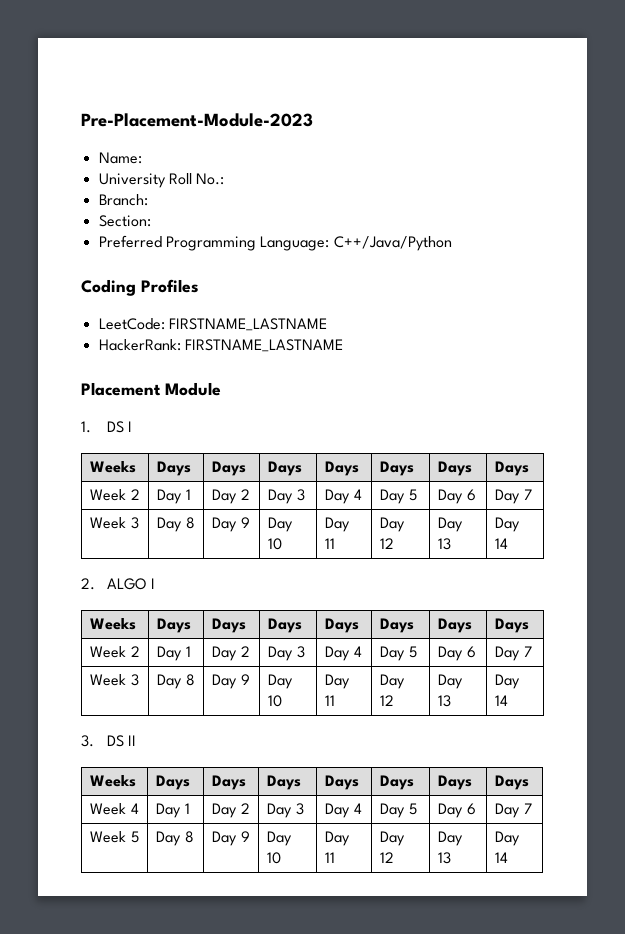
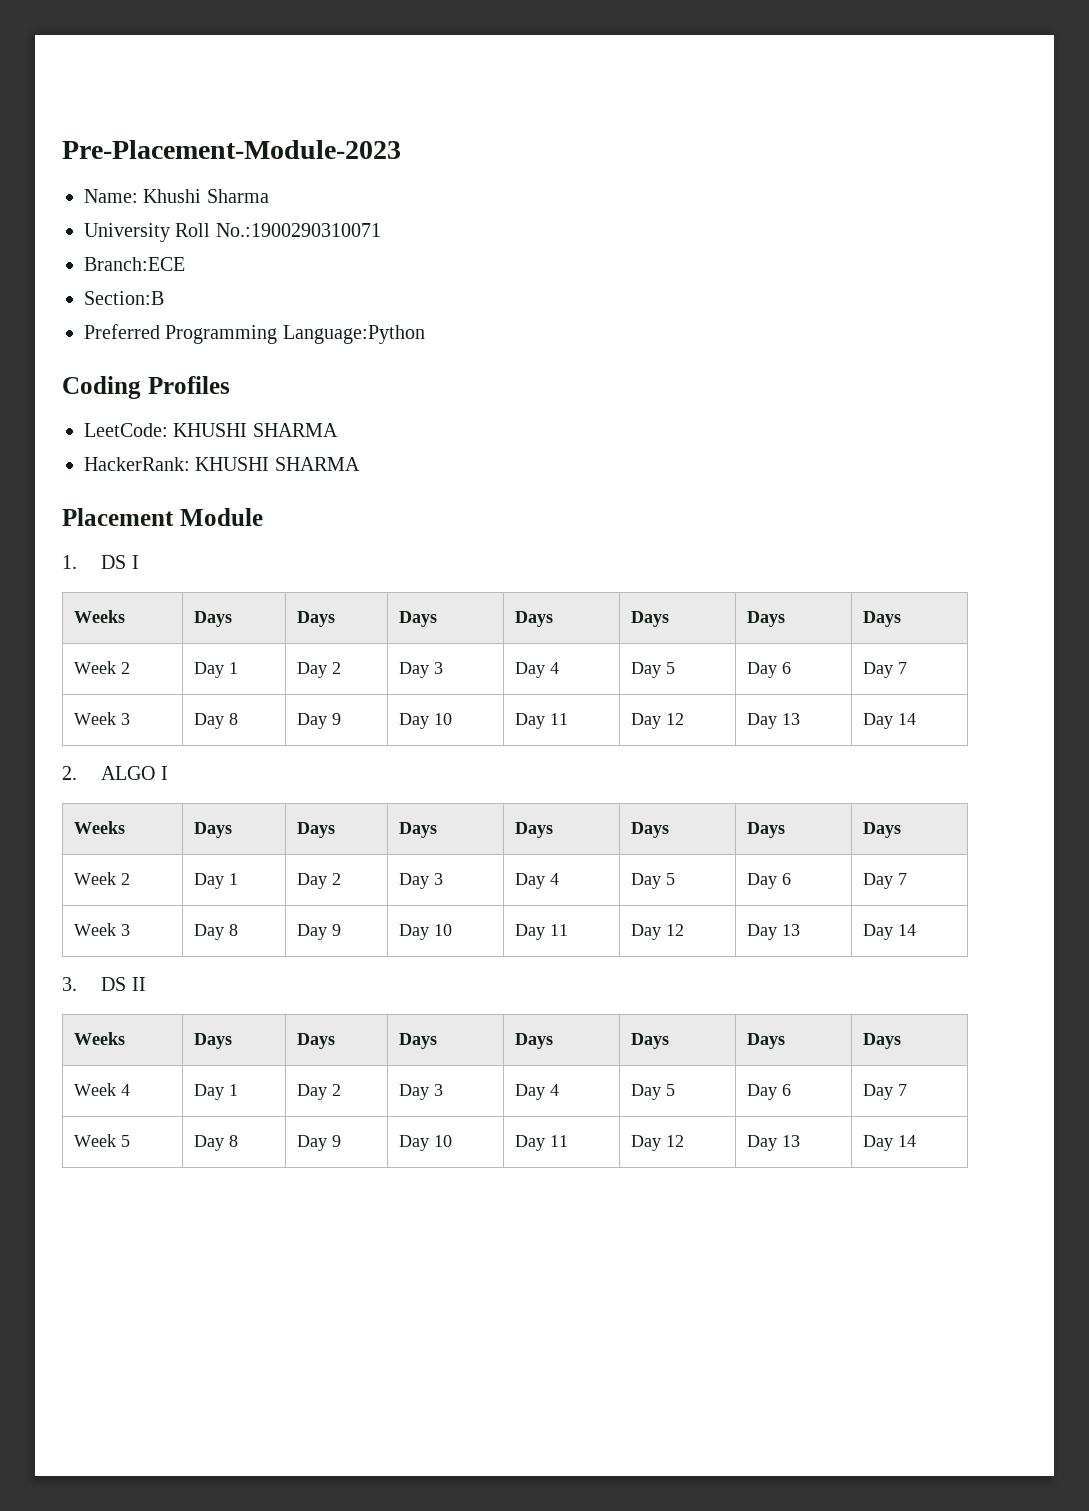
- Name:
+ Name: Khushi Sharma
- University Roll No.:
- Branch:
- Section:
+ University Roll No.:1900290310071
+ Branch:ECE
+ Section:B
- Preferred Programming Language: C++/Java/Python
+ Preferred Programming Language:Python
- LeetCode: FIRSTNAME_LASTNAME
+ LeetCode: KHUSHI SHARMA
- HackerRank: FIRSTNAME_LASTNAME
+ HackerRank: KHUSHI SHARMA

